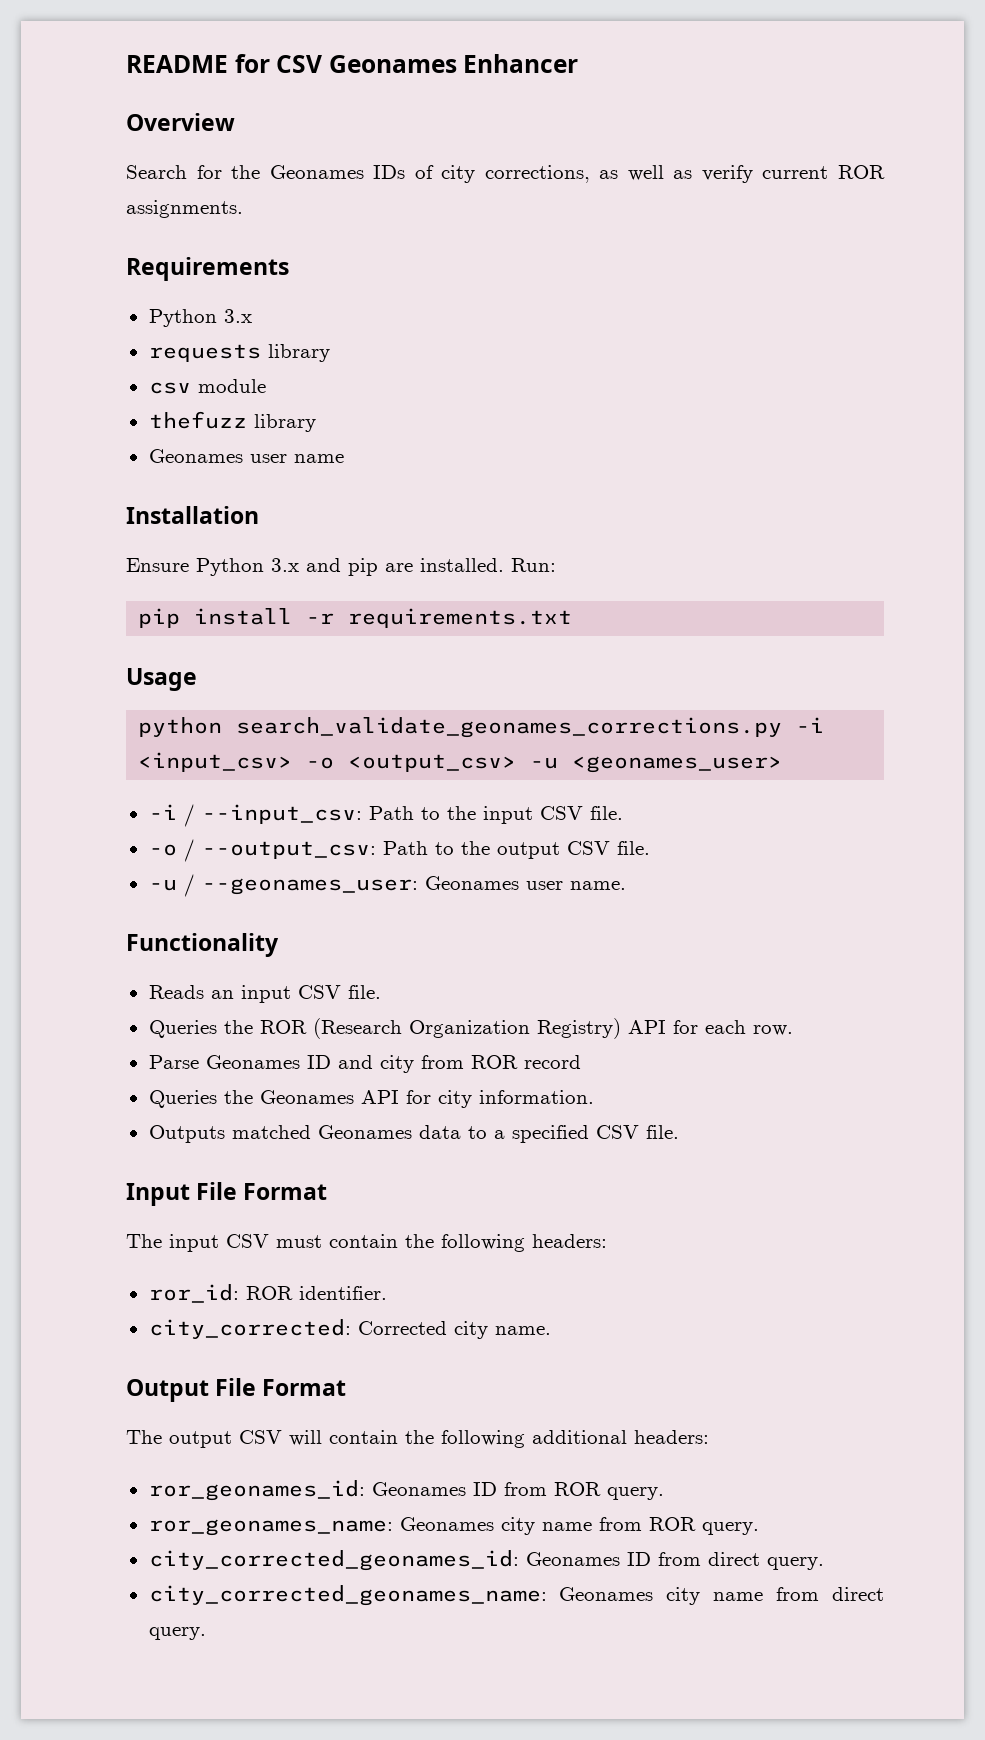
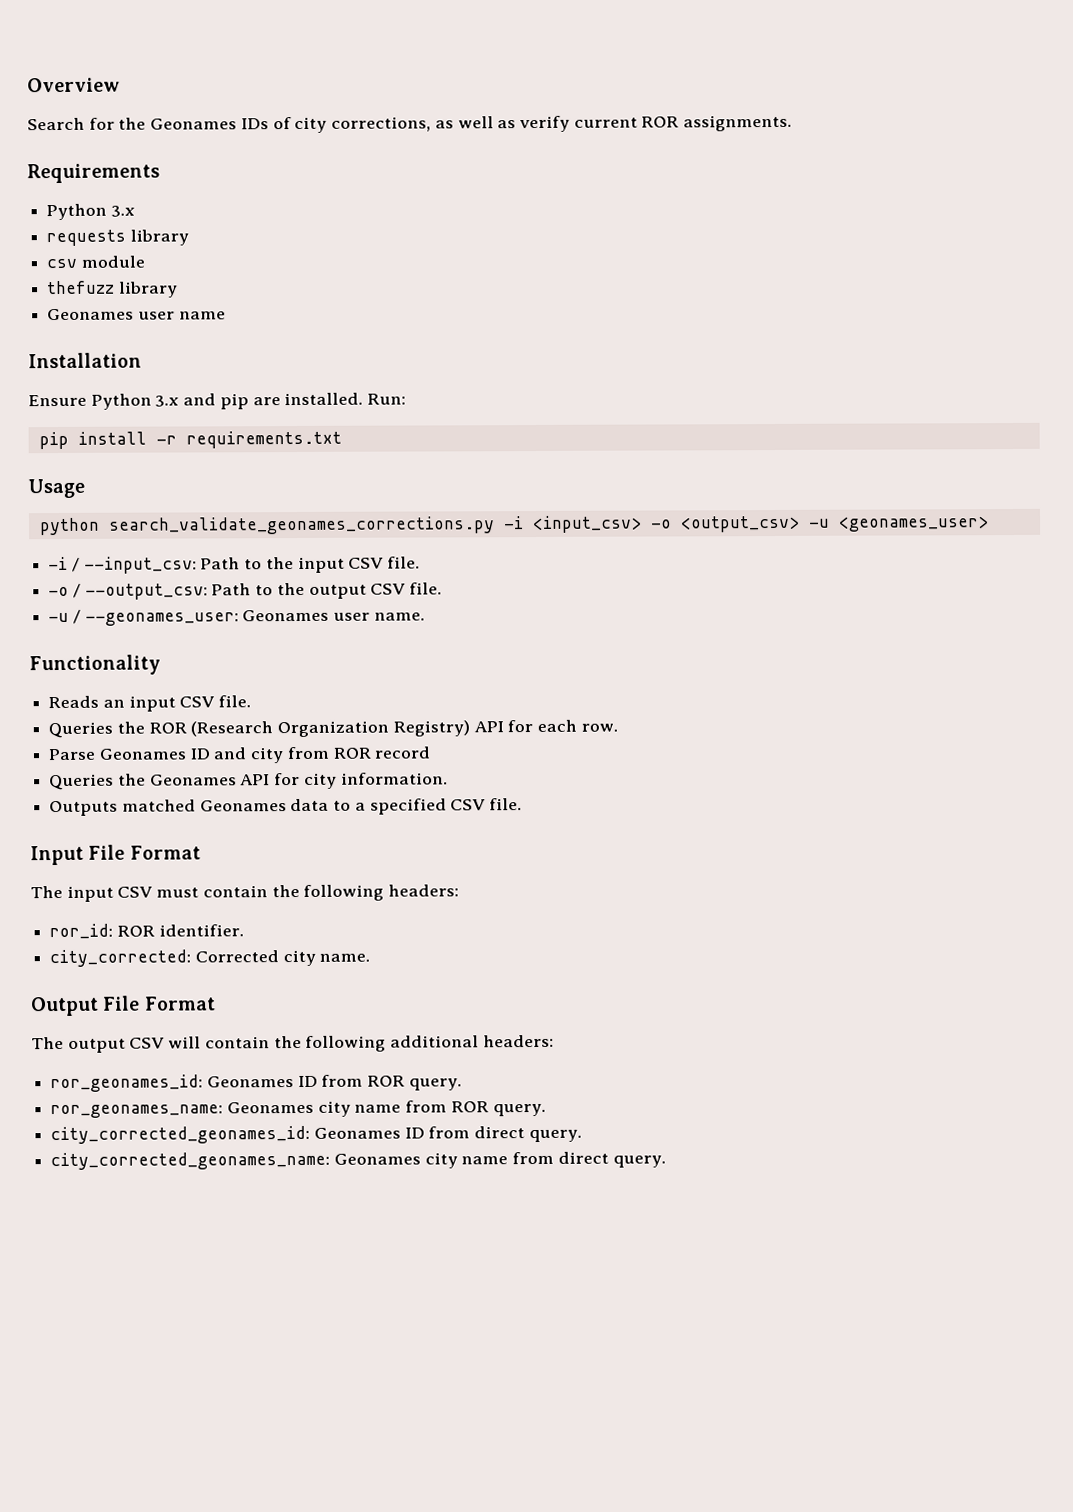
- README for CSV Geonames Enhancer

